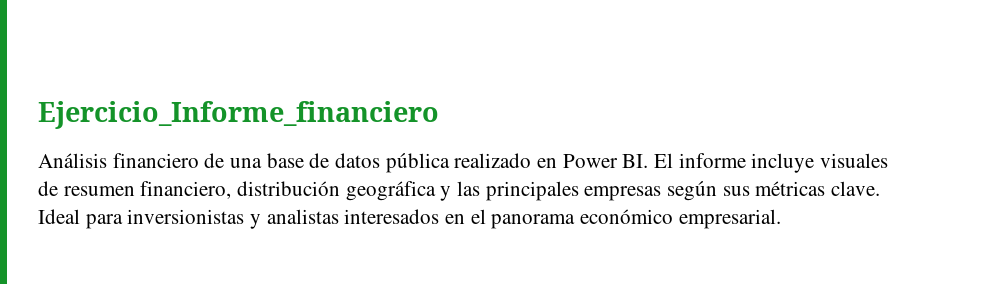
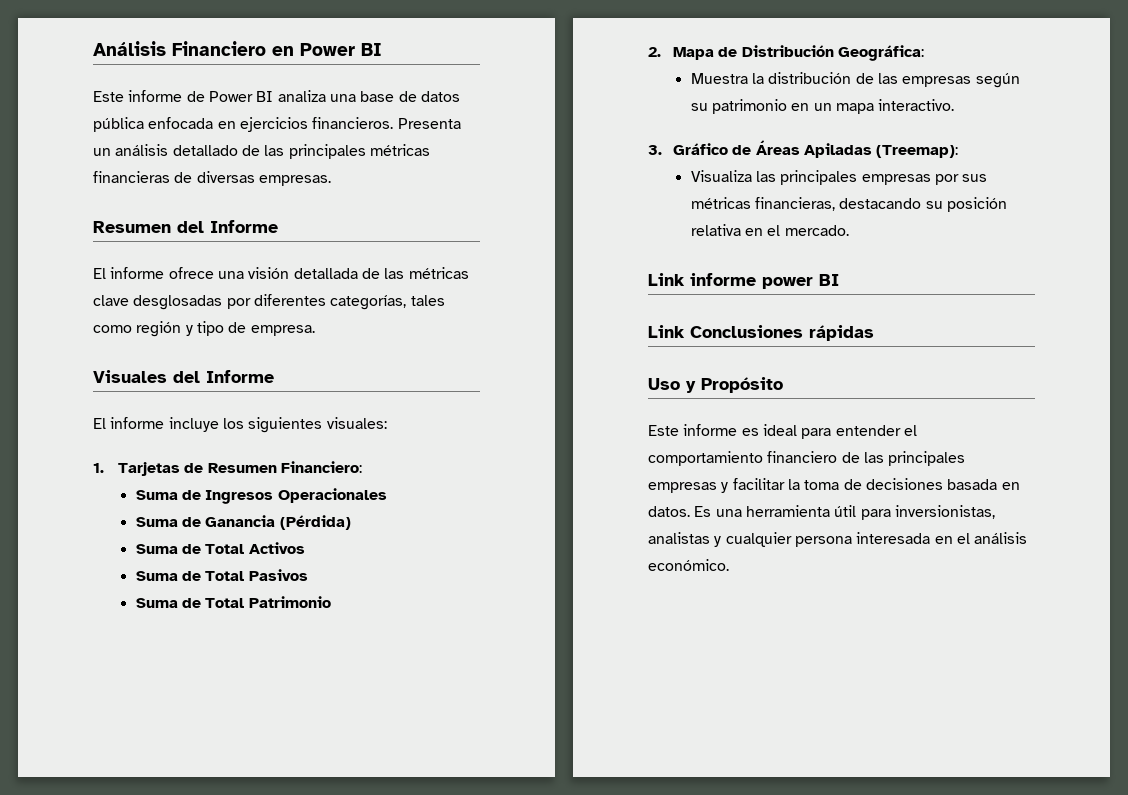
- Ejercicio_Informe_financiero
- Análisis financiero de una base de datos pública realizado en Power BI. El informe incluye visuales de resumen financiero, distribución geográfica y las principales empresas según sus métricas clave. Ideal para inversionistas y analistas interesados en el panorama económico empresarial.
+ Análisis Financiero en Power BI
+ Este informe de Power BI analiza una base de datos pública enfocada en ejercicios financieros. Presenta un análisis detallado de las principales métricas financieras de diversas empresas.
+ Resumen del Informe
+ El informe ofrece una visión detallada de las métricas clave desglosadas por diferentes categorías, tales como región y tipo de empresa.
+ Visuales del Informe
+ El informe incluye los siguientes visuales:
+ 1. Tarjetas de Resumen Financiero:
+ Suma de Ingresos Operacionales
+ Suma de Ganancia (Pérdida)
+ Suma de Total Activos
+ Suma de Total Pasivos
+ Suma de Total Patrimonio
+ 2. Mapa de Distribución Geográfica:
+ Muestra la distribución de las empresas según su patrimonio en un mapa interactivo.
+ 3. Gráfico de Áreas Apiladas (Treemap):
+ Visualiza las principales empresas por sus métricas financieras, destacando su posición relativa en el mercado.
+ Link informe power BI
+ Link Conclusiones rápidas
+ Uso y Propósito
+ Este informe es ideal para entender el comportamiento financiero de las principales empresas y facilitar la toma de decisiones basada en datos. Es una herramienta útil para inversionistas, analistas y cualquier persona interesada en el análisis económico.

